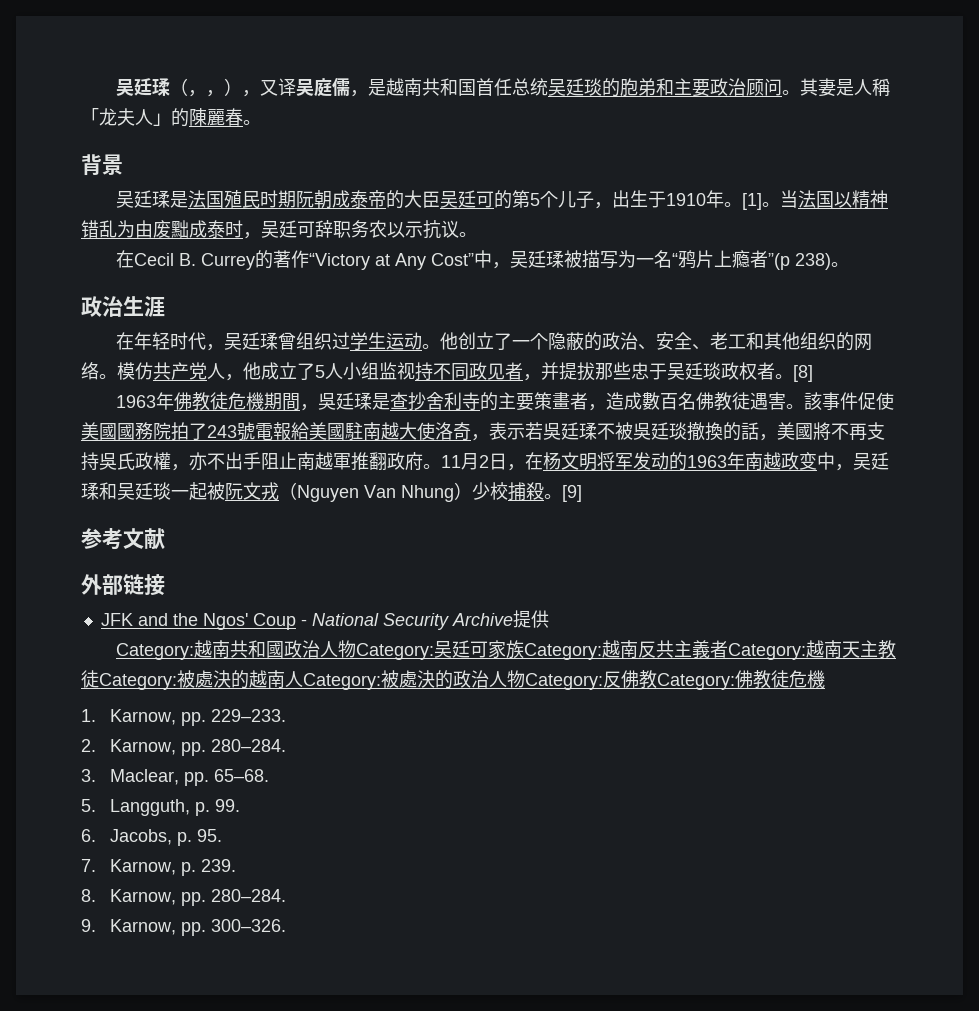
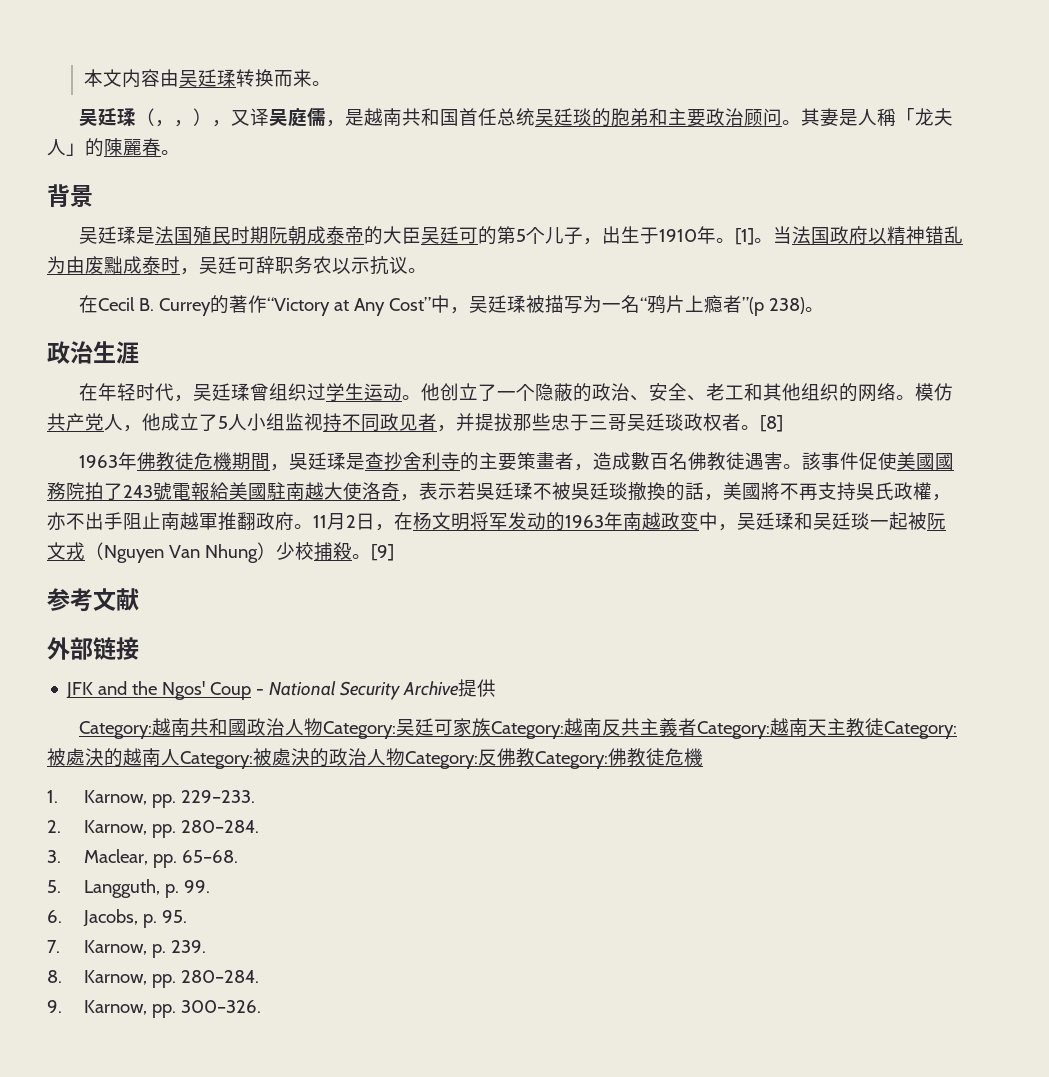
+ 本文内容由吴廷瑈转换而来。
- 当法国以精神错乱为由废黜成泰时，吴廷可辞职务农以示抗议。
+ 当法国政府以精神错乱为由废黜成泰时，吴廷可辞职务农以示抗议。
- 模仿共产党人，他成立了5人小组监视持不同政见者，并提拔那些忠于吴廷琰政权者。
+ 模仿共产党人，他成立了5人小组监视持不同政见者，并提拔那些忠于三哥吴廷琰政权者。

